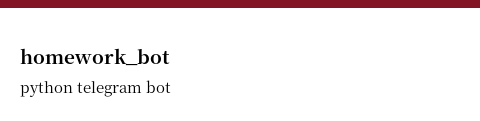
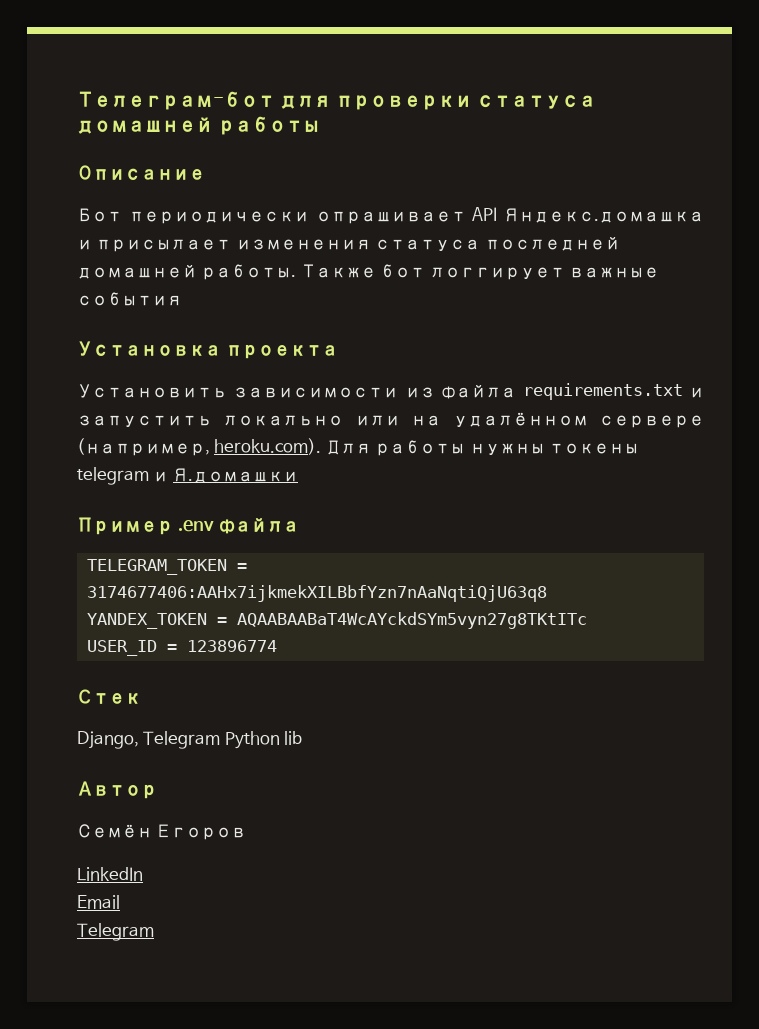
- homework_bot
- python telegram bot
+ Телеграм-бот для проверки статуса домашней работы
+ Описание
+ Бот периодически опрашивает API Яндекс.домашка и присылает изменения статуса последней домашней работы. Также бот логгирует важные события
+ Установка проекта
+ Установить зависимости из файла requirements.txt и запустить локально или на удалённом сервере (например, heroku.com). Для работы нужны токены telegram и Я.домашки
+ Пример .env файла
+ TELEGRAM_TOKEN = 3174677406:AAHx7ijkmekXILBbfYzn7nAaNqtiQjU63q8
+ YANDEX_TOKEN = AQAABAABaT4WcAYckdSYm5vyn27g8TKtITc
+ USER_ID = 123896774
+ Стек
+ Django, Telegram Python lib
+ Автор
+ Семён Егоров
+ LinkedIn
+ Email
+ Telegram

